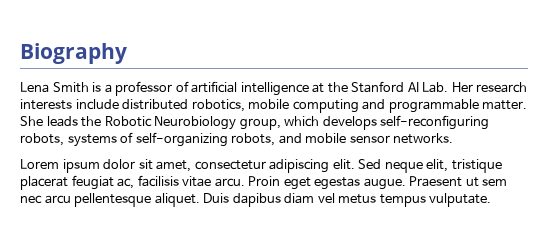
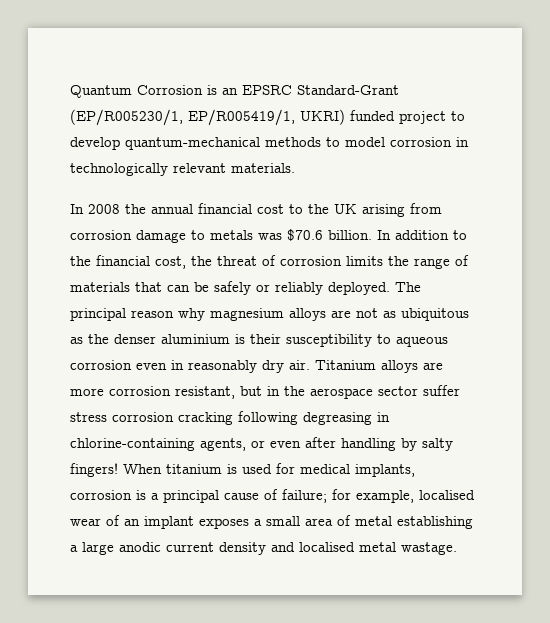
- Biography
- Lena Smith is a professor of artificial intelligence at the Stanford AI Lab. Her research interests include distributed robotics, mobile computing and programmable matter. She leads the Robotic Neurobiology group, which develops self-reconfiguring robots, systems of self-organizing robots, and mobile sensor networks.
- Lorem ipsum dolor sit amet, consectetur adipiscing elit. Sed neque elit, tristique placerat feugiat ac, facilisis vitae arcu. Proin eget egestas augue. Praesent ut sem nec arcu pellentesque aliquet. Duis dapibus diam vel metus tempus vulputate.
+ Quantum Corrosion is an EPSRC Standard-Grant (EP/R005230/1, EP/R005419/1, UKRI) funded project to develop quantum-mechanical methods to model corrosion in technologically relevant materials.
+ In 2008 the annual financial cost to the UK arising from corrosion damage to metals was $70.6 billion. In addition to the financial cost, the threat of corrosion limits the range of materials that can be safely or reliably deployed. The principal reason why magnesium alloys are not as ubiquitous as the denser aluminium is their susceptibility to aqueous corrosion even in reasonably dry air. Titanium alloys are more corrosion resistant, but in the aerospace sector suffer stress corrosion cracking following degreasing in chlorine-containing agents, or even after handling by salty fingers! When titanium is used for medical implants, corrosion is a principal cause of failure; for example, localised wear of an implant exposes a small area of metal establishing a large anodic current density and localised metal wastage.

